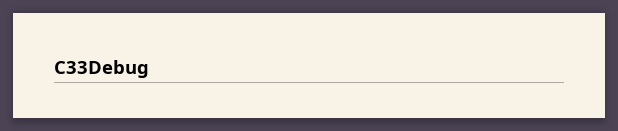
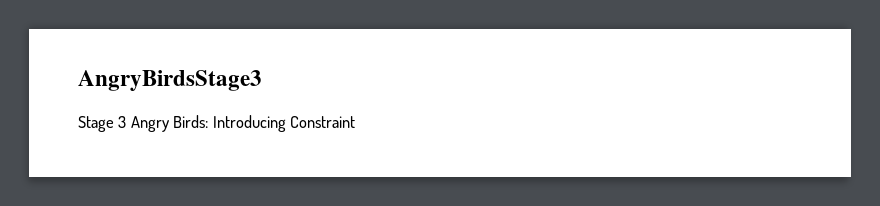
- C33Debug
+ AngryBirdsStage3
+ Stage 3 Angry Birds: Introducing Constraint

